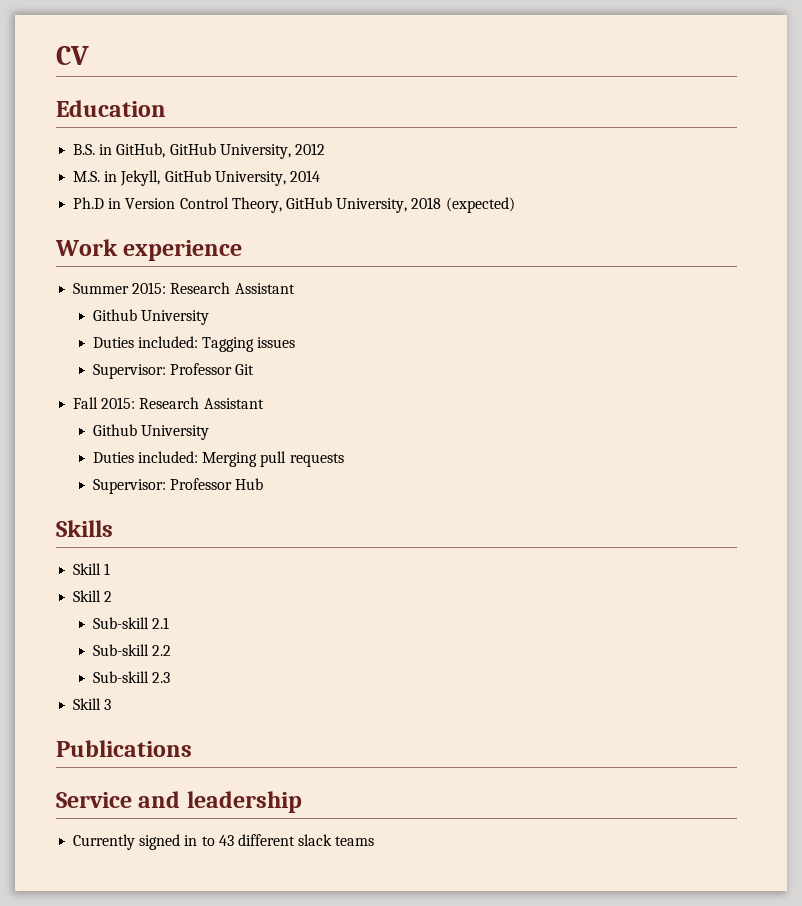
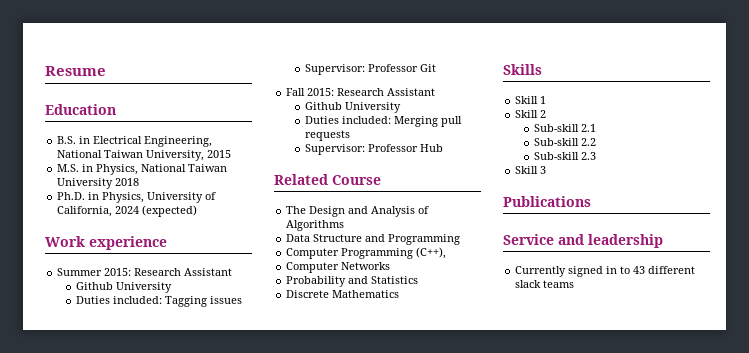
- CV
+ Resume
- B.S. in GitHub, GitHub University, 2012
- M.S. in Jekyll, GitHub University, 2014
- Ph.D in Version Control Theory, GitHub University, 2018 (expected)
+ B.S. in Electrical Engineering, National Taiwan University, 2015
+ M.S. in Physics, National Taiwan University 2018
+ Ph.D. in Physics, University of California, 2024 (expected)
+ Related Course
+ The Design and Analysis of Algorithms
+ Data Structure and Programming
+ Computer Programming (C++),
+ Computer Networks
+ Probability and Statistics
+ Discrete Mathematics

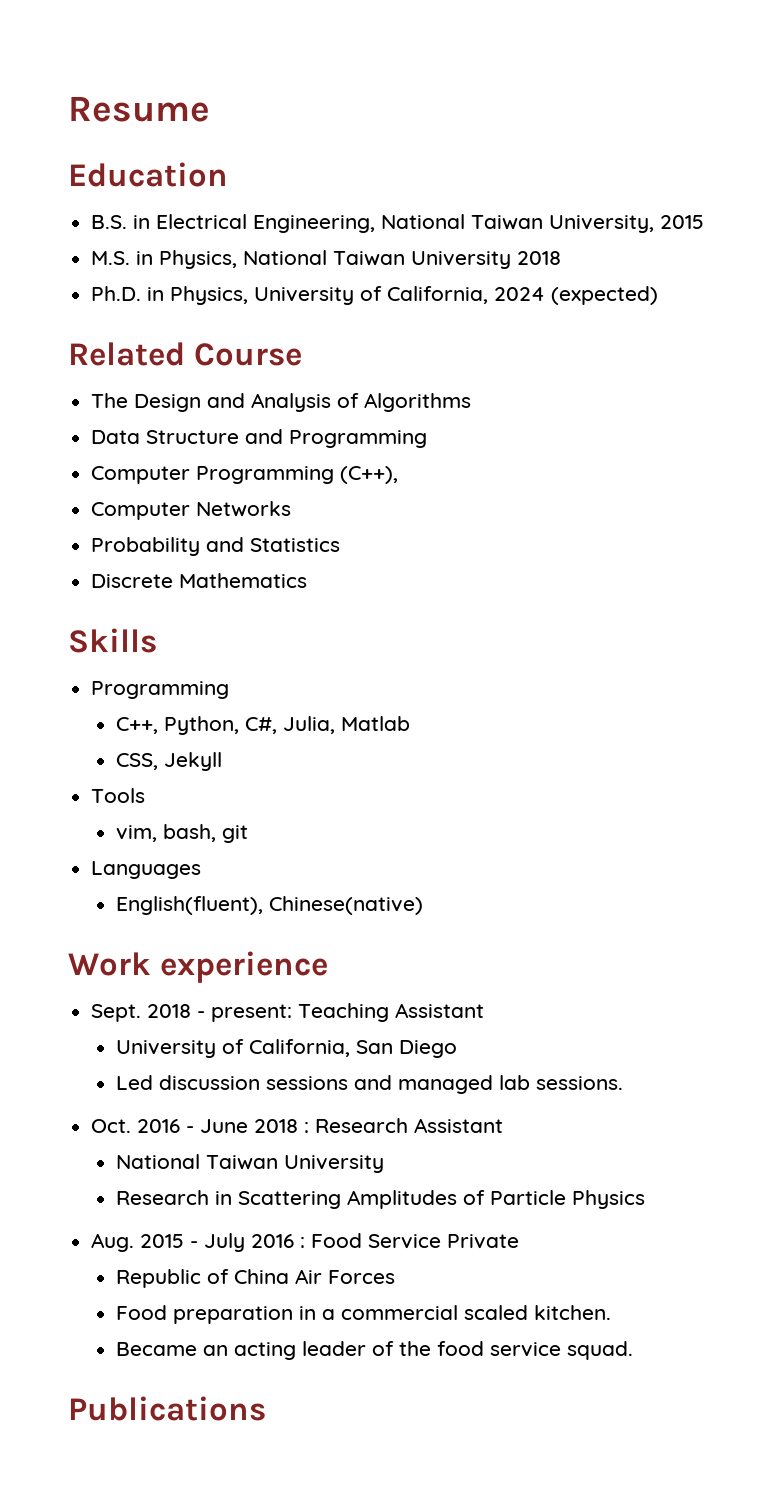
- Work experience
- Summer 2015: Research Assistant
- Github University
- Duties included: Tagging issues
- Supervisor: Professor Git
- Fall 2015: Research Assistant
- Github University
- Duties included: Merging pull requests
- Supervisor: Professor Hub
  Skills
- Skill 1
- Skill 2
- Sub-skill 2.1
- Sub-skill 2.2
- Sub-skill 2.3
- Skill 3
+ Programming
+ C++, Python, C#, Julia, Matlab
+ CSS, Jekyll
+ Tools
+ vim, bash, git
+ Languages
+ English(fluent), Chinese(native)
+ Work experience
+ Sept. 2018 - present: Teaching Assistant
+ University of California, San Diego
+ Led discussion sessions and managed lab sessions.
+ Oct. 2016 - June 2018 : Research Assistant
+ National Taiwan University
+ Research in Scattering Amplitudes of Particle Physics
+ Aug. 2015 - July 2016 : Food Service Private
+ Republic of China Air Forces
+ Food preparation in a commercial scaled kitchen.
+ Became an acting leader of the food service squad.
  Publications
- Service and leadership
- Currently signed in to 43 different slack teams

